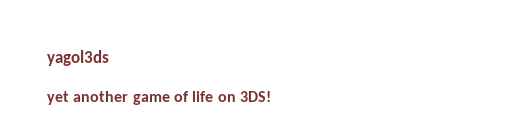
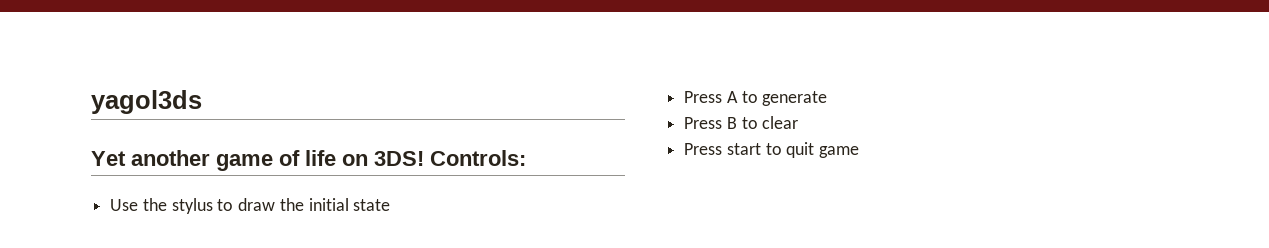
- yet another game of life on 3DS!
+ Yet another game of life on 3DS!
+ Controls:
+ Use the stylus to draw the initial state
+ Press A to generate
+ Press B to clear
+ Press start to quit game

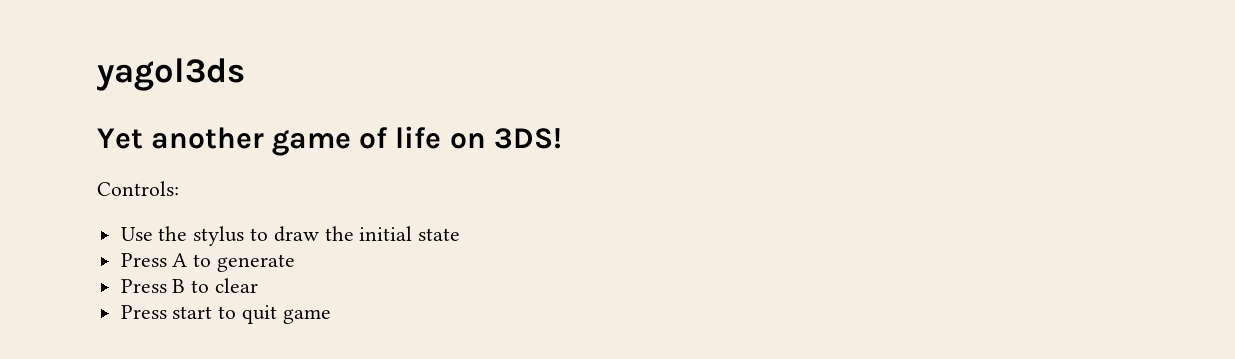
- Yet another game of life on 3DS! Controls:
+ Yet another game of life on 3DS!
+ Controls:

